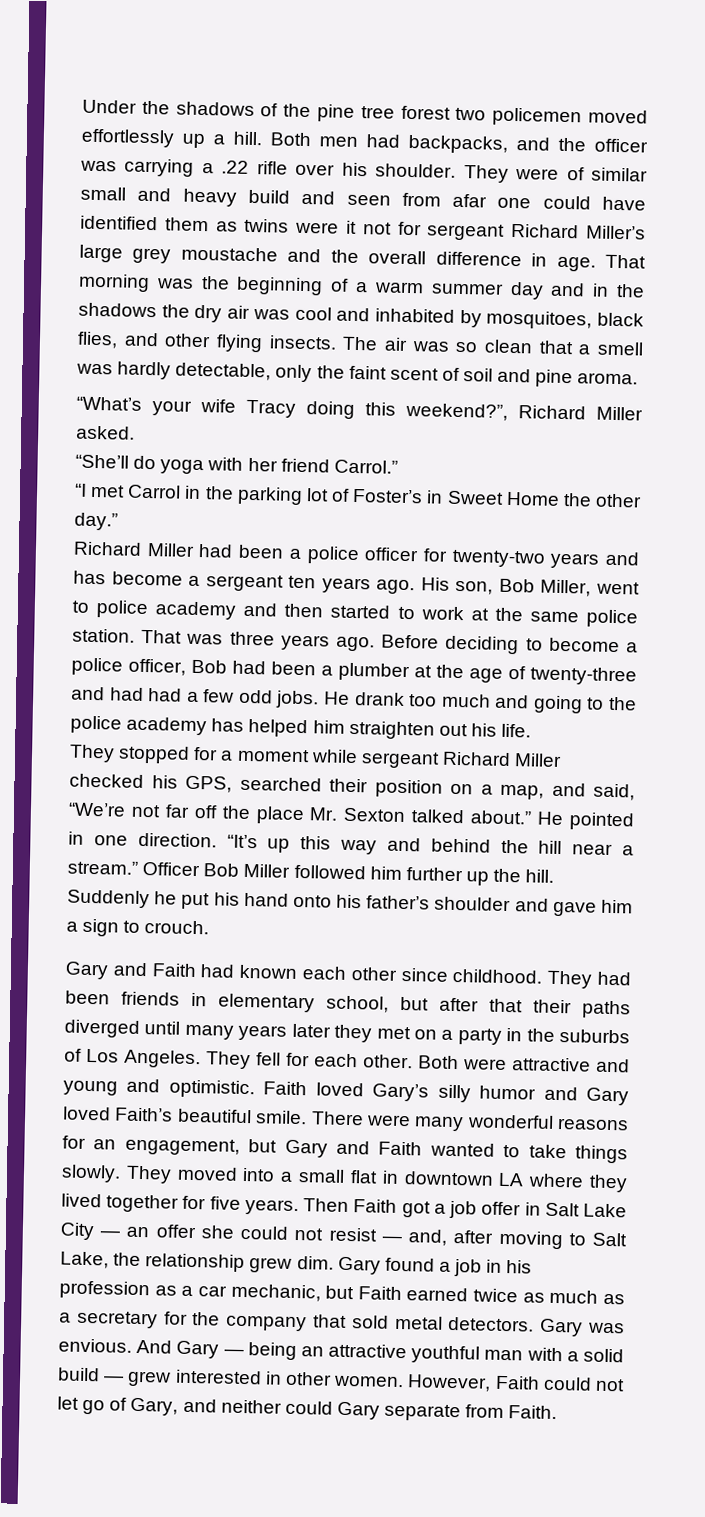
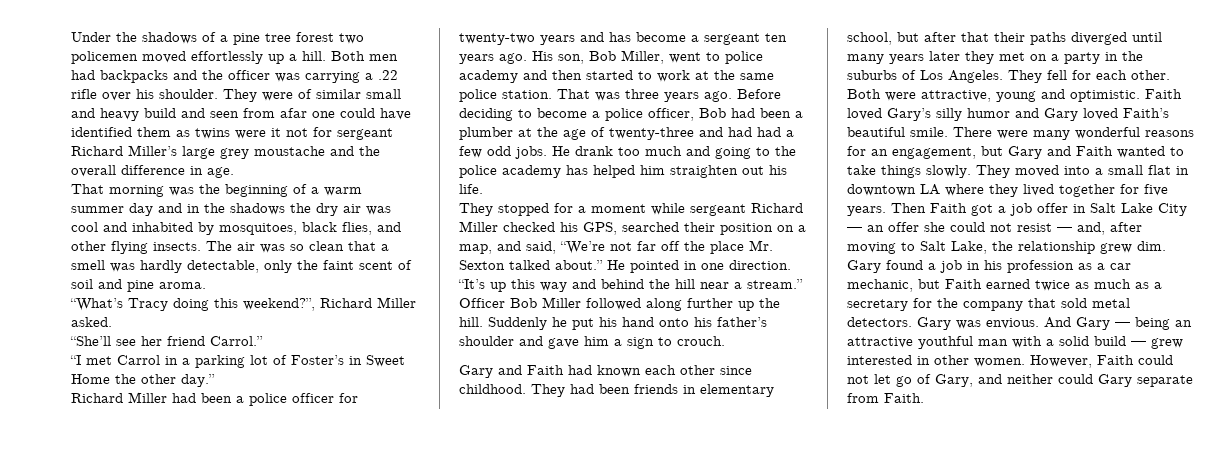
- Under the shadows of the pine tree forest two policemen moved effortlessly up a hill.
+ Under the shadows of a pine tree forest two policemen moved effortlessly up a hill.
- Both men had backpacks, and the officer was carrying a .22 rifle over his shoulder.
+ Both men had backpacks and the officer was carrying a .22 rifle over his shoulder.
- They were of similar small and heavy build and seen from afar one could have identified them as twins were it not for sergeant Richard Miller’s large grey moustache and the overall difference in age. That morning was the beginning of a warm summer day and in the shadows the dry air was cool and inhabited by mosquitoes, black flies, and other flying insects.
+ They were of similar small and heavy build and seen from afar one could have identified them as twins were it not for sergeant Richard Miller’s large grey moustache and the overall difference in age.
+ That morning was the beginning of a warm summer day and in the shadows the dry air was cool and inhabited by mosquitoes, black flies, and other flying insects.
- “What’s your wife Tracy doing this weekend?”, Richard Miller asked.
+ “What’s Tracy doing this weekend?”, Richard Miller asked.
- “She’ll do yoga with her friend Carrol.”
+ “She’ll see her friend Carrol.”
- “I met Carrol in the parking lot of Foster’s in Sweet Home the other day.”
+ “I met Carrol in a parking lot of Foster’s in Sweet Home the other day.”
- Officer Bob Miller followed him further up the hill.
+ Officer Bob Miller followed along further up the hill.
- Both were attractive and young and optimistic.
+ Both were attractive, young and optimistic.

